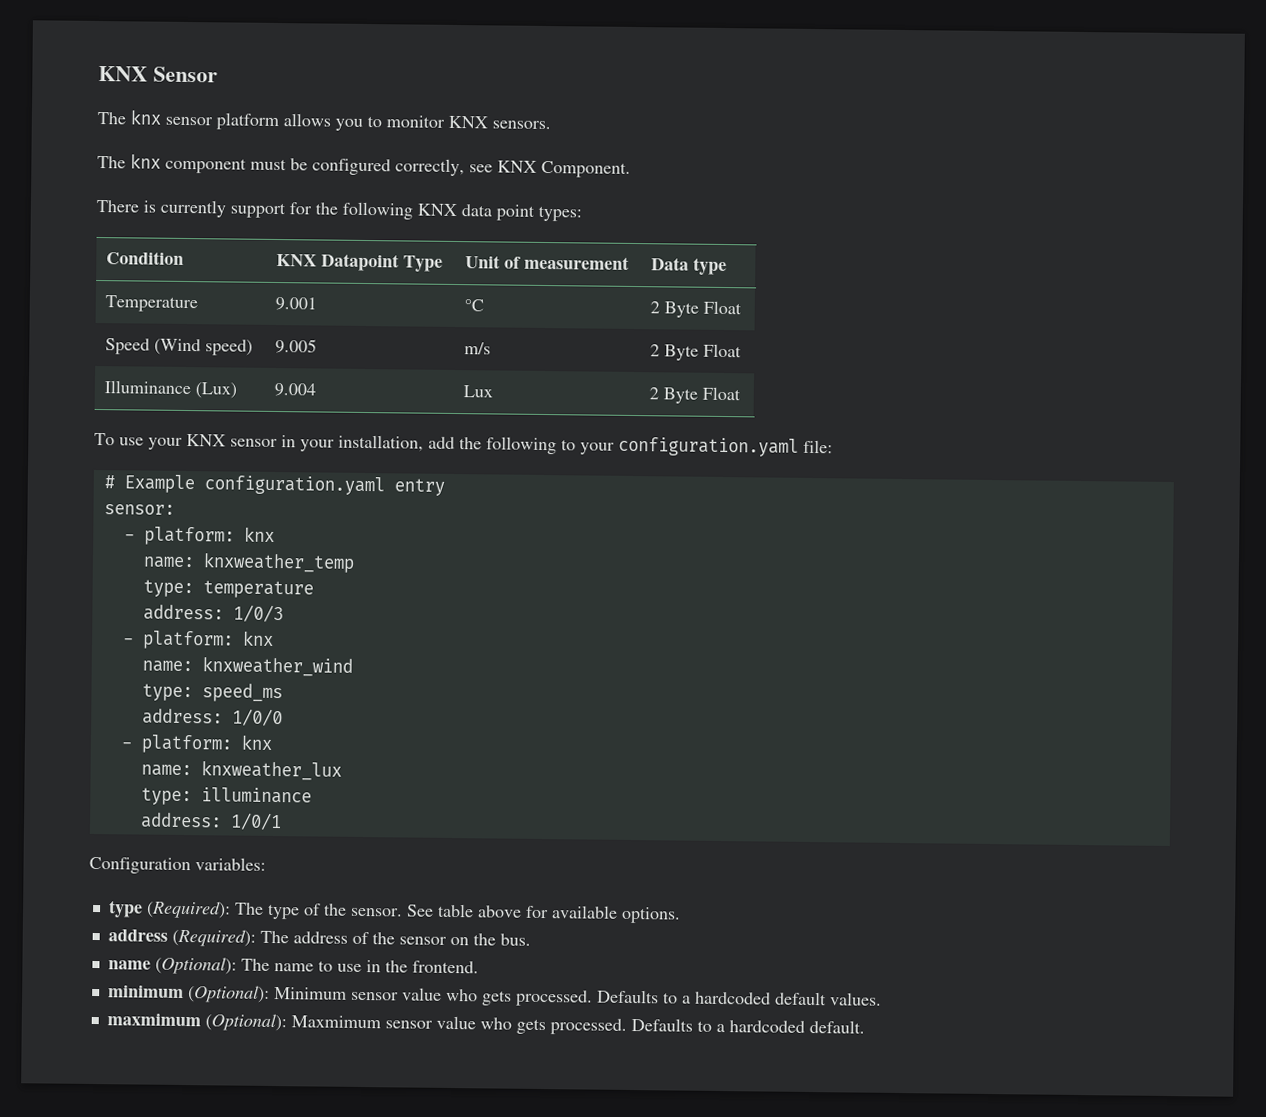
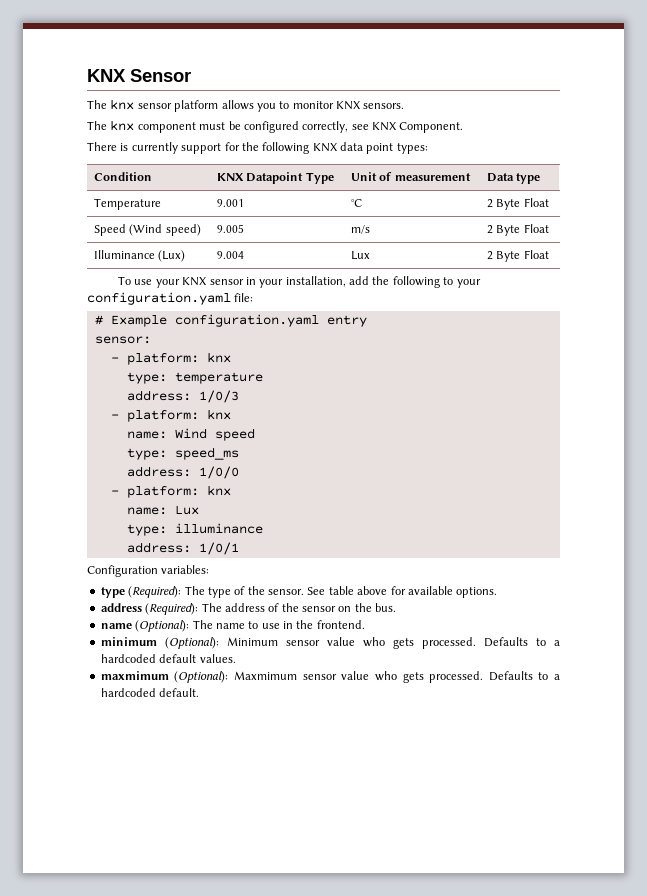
- name: knxweather_temp
- name: knxweather_wind
+ name: Wind speed
- name: knxweather_lux
+ name: Lux

